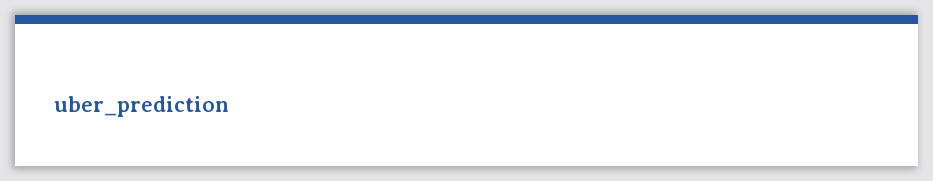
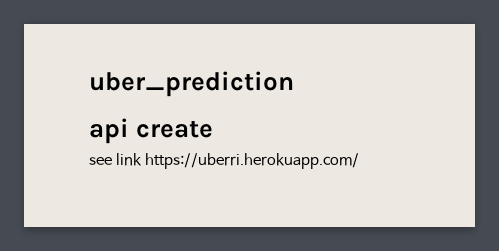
+ api create
+ see link https://uberri.herokuapp.com/

